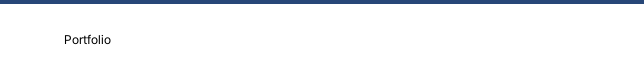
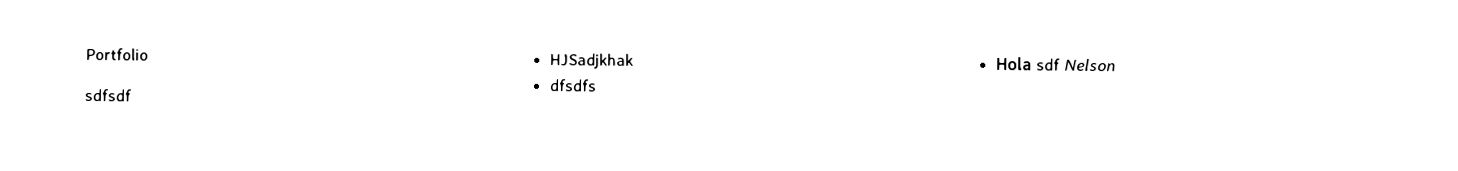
+ sdfsdf
+ HJSadjkhak
+ dfsdfs
+ Hola sdf Nelson

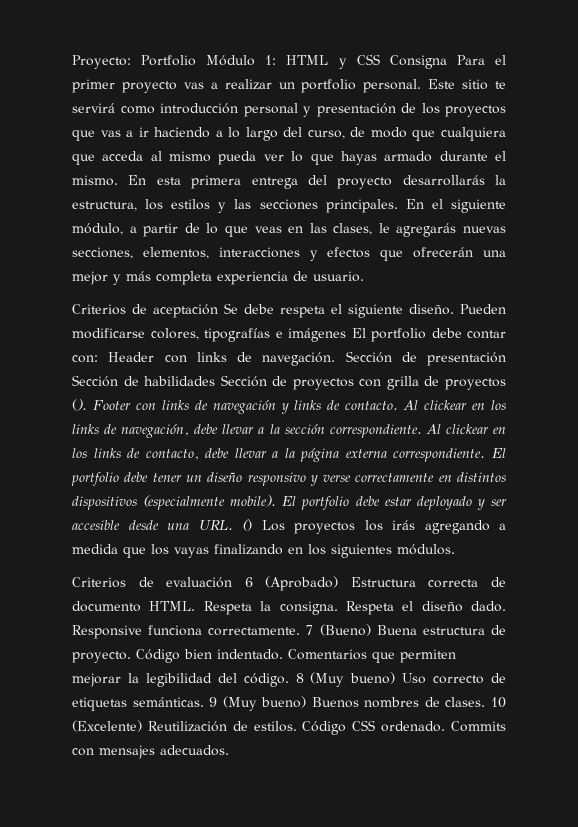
- Portfolio
- sdfsdf
- HJSadjkhak
- dfsdfs
- Hola sdf Nelson
+ Proyecto: Portfolio Módulo 1: HTML y CSS Consigna Para el primer proyecto vas a realizar un portfolio personal. Este sitio te servirá como introducción personal y presentación de los proyectos que vas a ir haciendo a lo largo del curso, de modo que cualquiera que acceda al mismo pueda ver lo que hayas armado durante el mismo. En esta primera entrega del proyecto desarrollarás la estructura, los estilos y las secciones principales. En el siguiente módulo, a partir de lo que veas en las clases, le agregarás nuevas secciones, elementos, interacciones y efectos que ofrecerán una mejor y más completa experiencia de usuario.
+ Criterios de aceptación Se debe respeta el siguiente diseño. Pueden modificarse colores, tipografías e imágenes El portfolio debe contar con: Header con links de navegación. Sección de presentación Sección de habilidades Sección de proyectos con grilla de proyectos (). Footer con links de navegación y links de contacto. Al clickear en los links de navegación, debe llevar a la sección correspondiente. Al clickear en los links de contacto, debe llevar a la página externa correspondiente. El portfolio debe tener un diseño responsivo y verse correctamente en distintos dispositivos (especialmente mobile). El portfolio debe estar deployado y ser accesible desde una URL. () Los proyectos los irás agregando a medida que los vayas finalizando en los siguientes módulos.
+ Criterios de evaluación 6 (Aprobado) Estructura correcta de documento HTML. Respeta la consigna. Respeta el diseño dado. Responsive funciona correctamente. 7 (Bueno) Buena estructura de proyecto. Código bien indentado. Comentarios que permiten mejorar la legibilidad del código. 8 (Muy bueno) Uso correcto de etiquetas semánticas. 9 (Muy bueno) Buenos nombres de clases. 10 (Excelente) Reutilización de estilos. Código CSS ordenado. Commits con mensajes adecuados.

